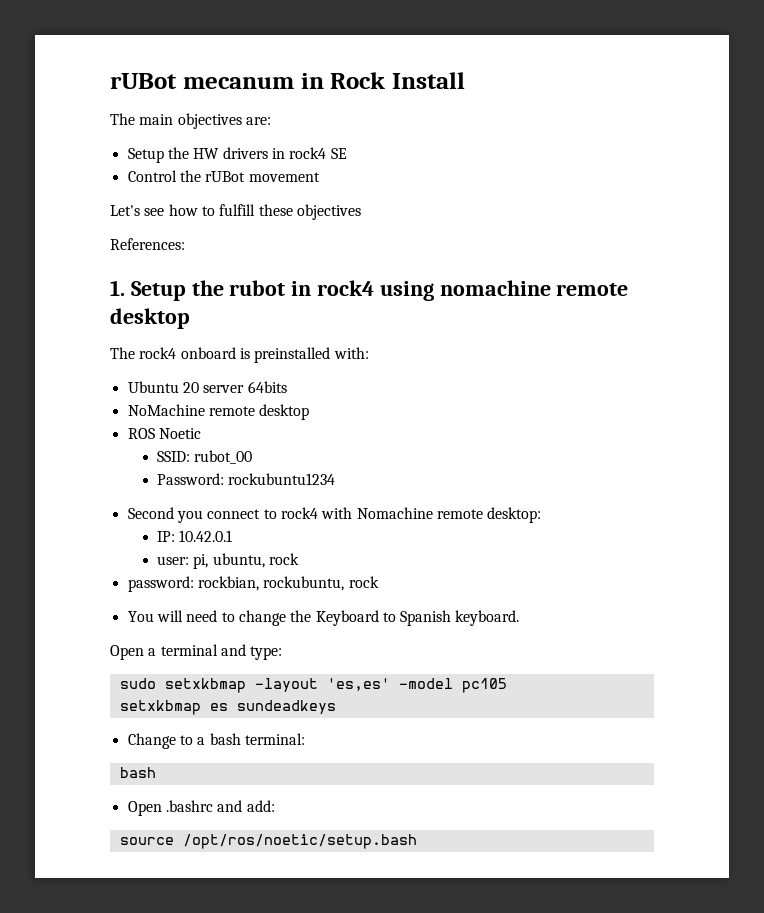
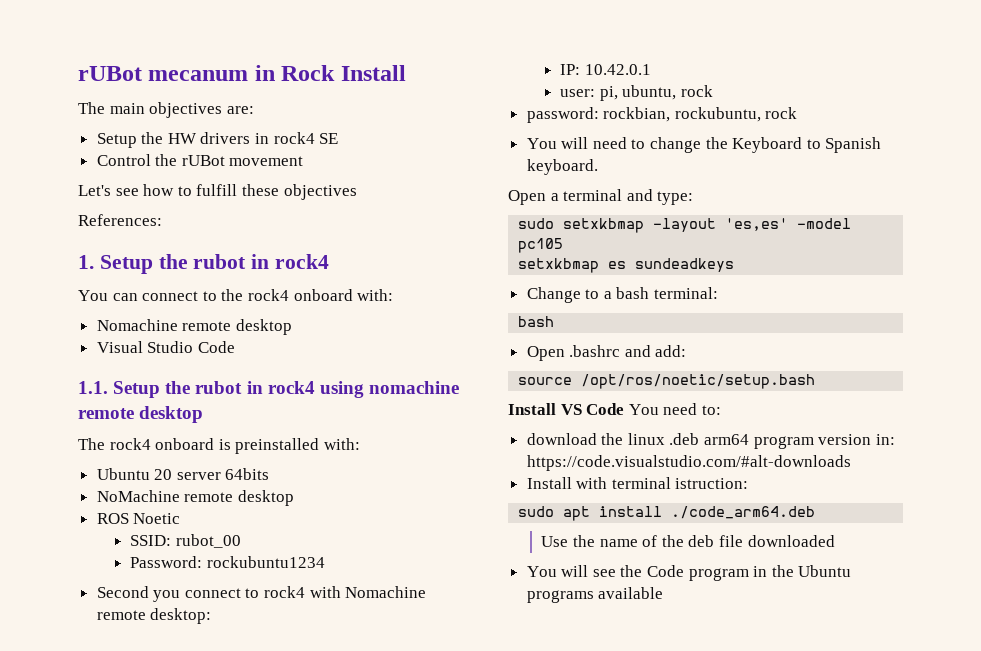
- 1. Setup the rubot in rock4 using nomachine remote desktop
+ 1. Setup the rubot in rock4
+ You can connect to the rock4 onboard with:
+ Nomachine remote desktop
+ Visual Studio Code
+ 1.1. Setup the rubot in rock4 using nomachine remote desktop
+ Install VS Code You need to:
+ download the linux .deb arm64 program version in: https://code.visualstudio.com/#alt-downloads
+ Install with terminal istruction:
+ sudo apt install ./code_arm64.deb
+ Use the name of the deb file downloaded
+ You will see the Code program in the Ubuntu programs available

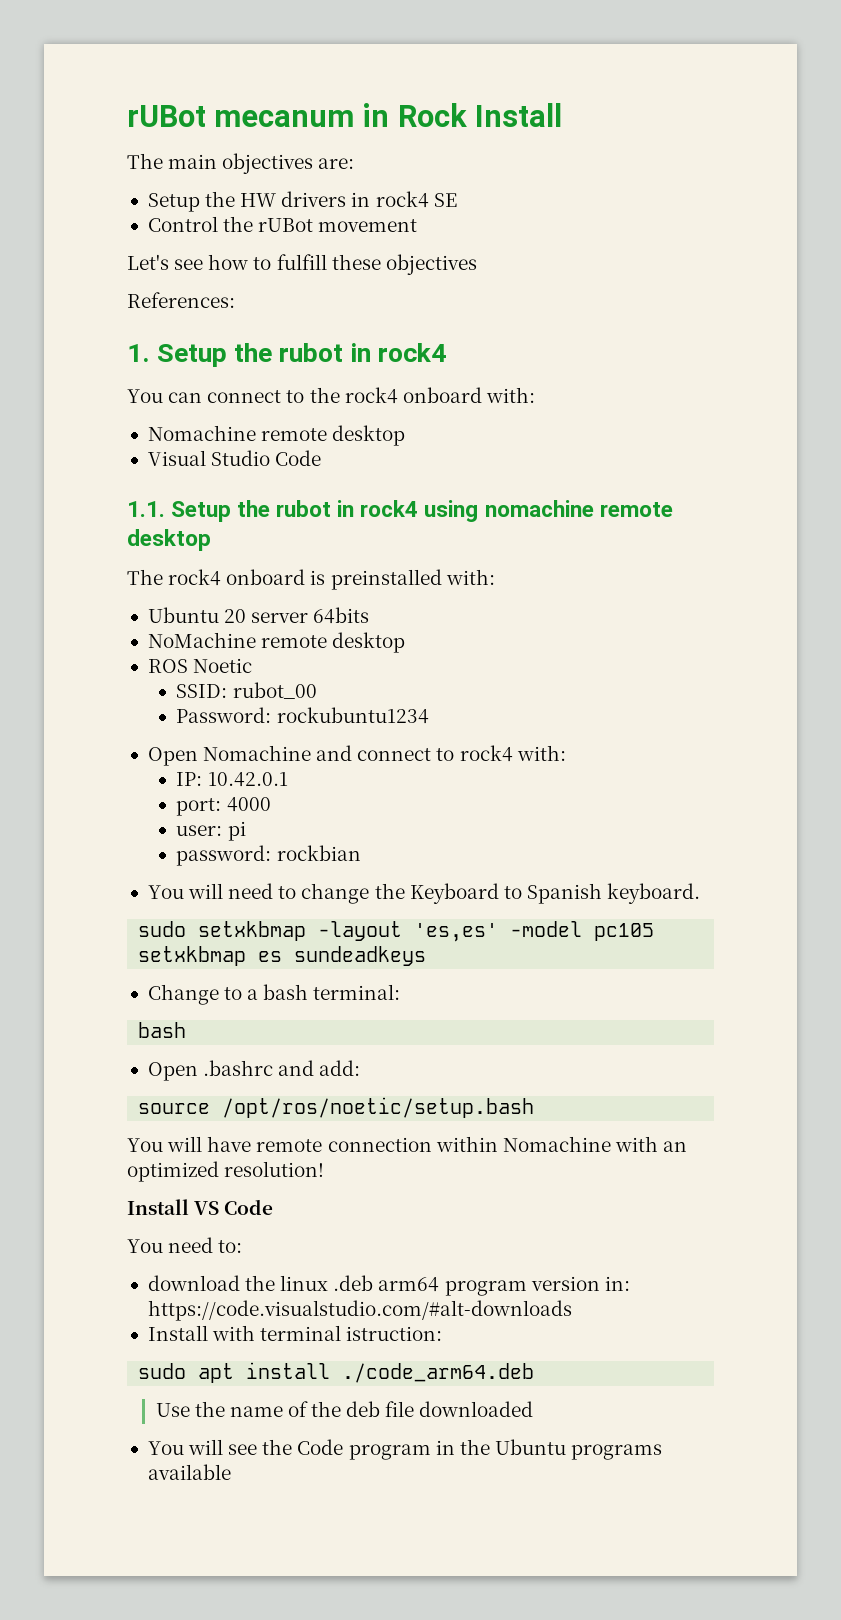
- Second you connect to rock4 with Nomachine remote desktop:
+ Open Nomachine and connect to rock4 with:
+ port: 4000
- user: pi, ubuntu, rock
- password: rockbian, rockubuntu, rock
+ user: pi
+ password: rockbian
- Open a terminal and type:
+ You will have remote connection within Nomachine with an optimized resolution!
- Install VS Code You need to:
+ Install VS Code
+ You need to:

